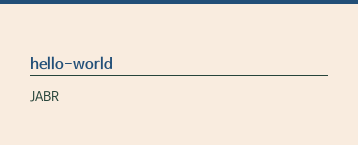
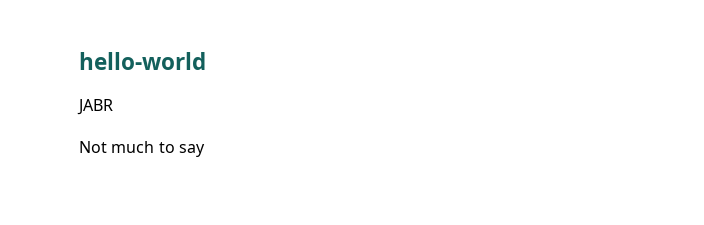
+ Not much to say

